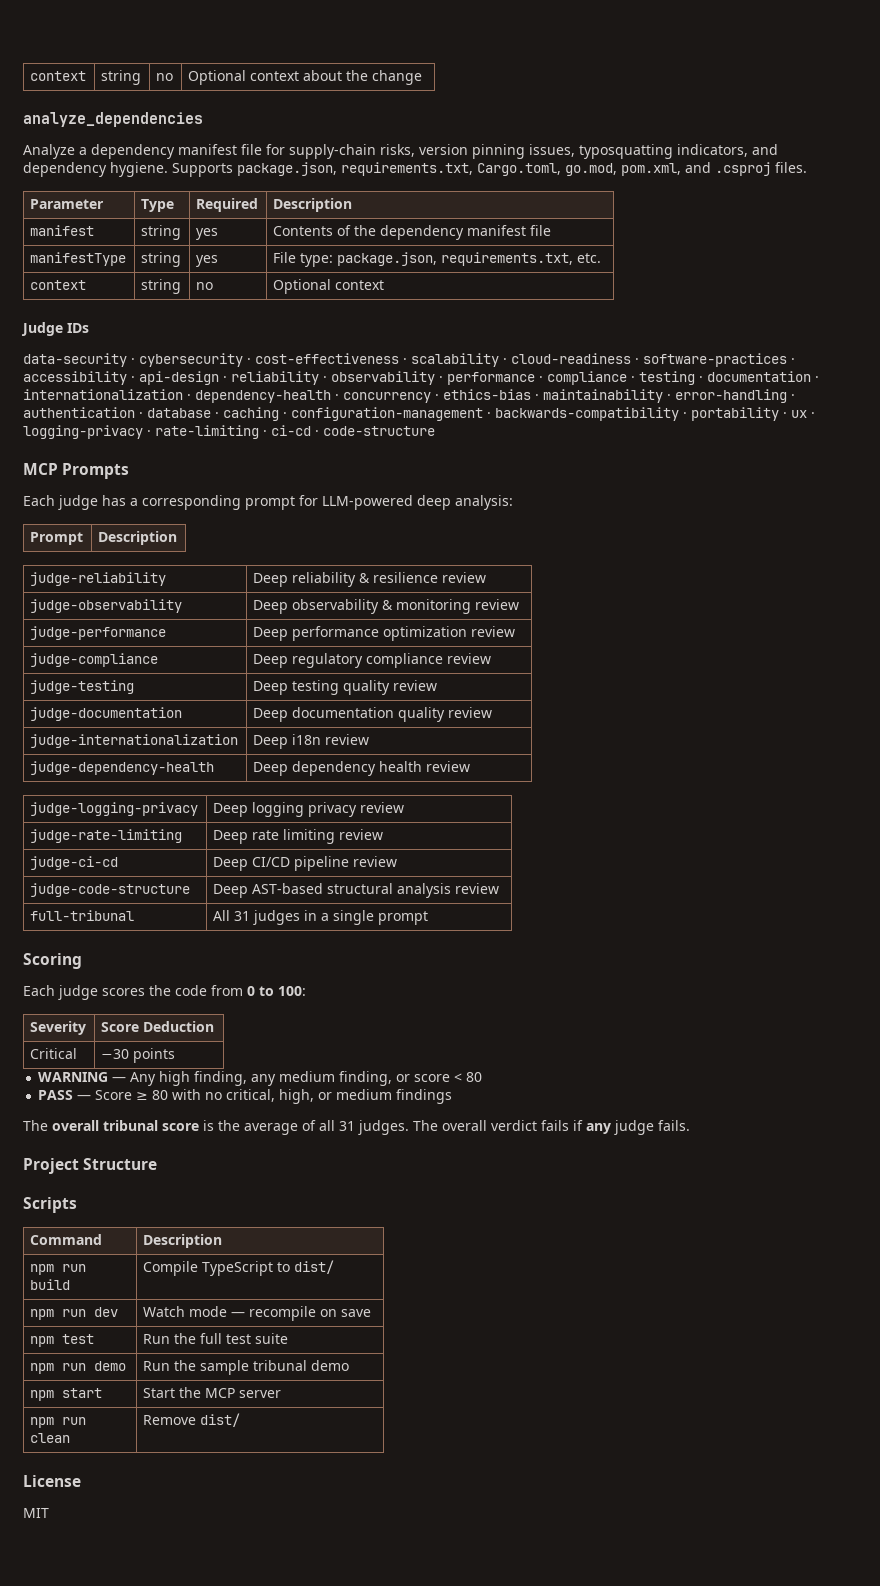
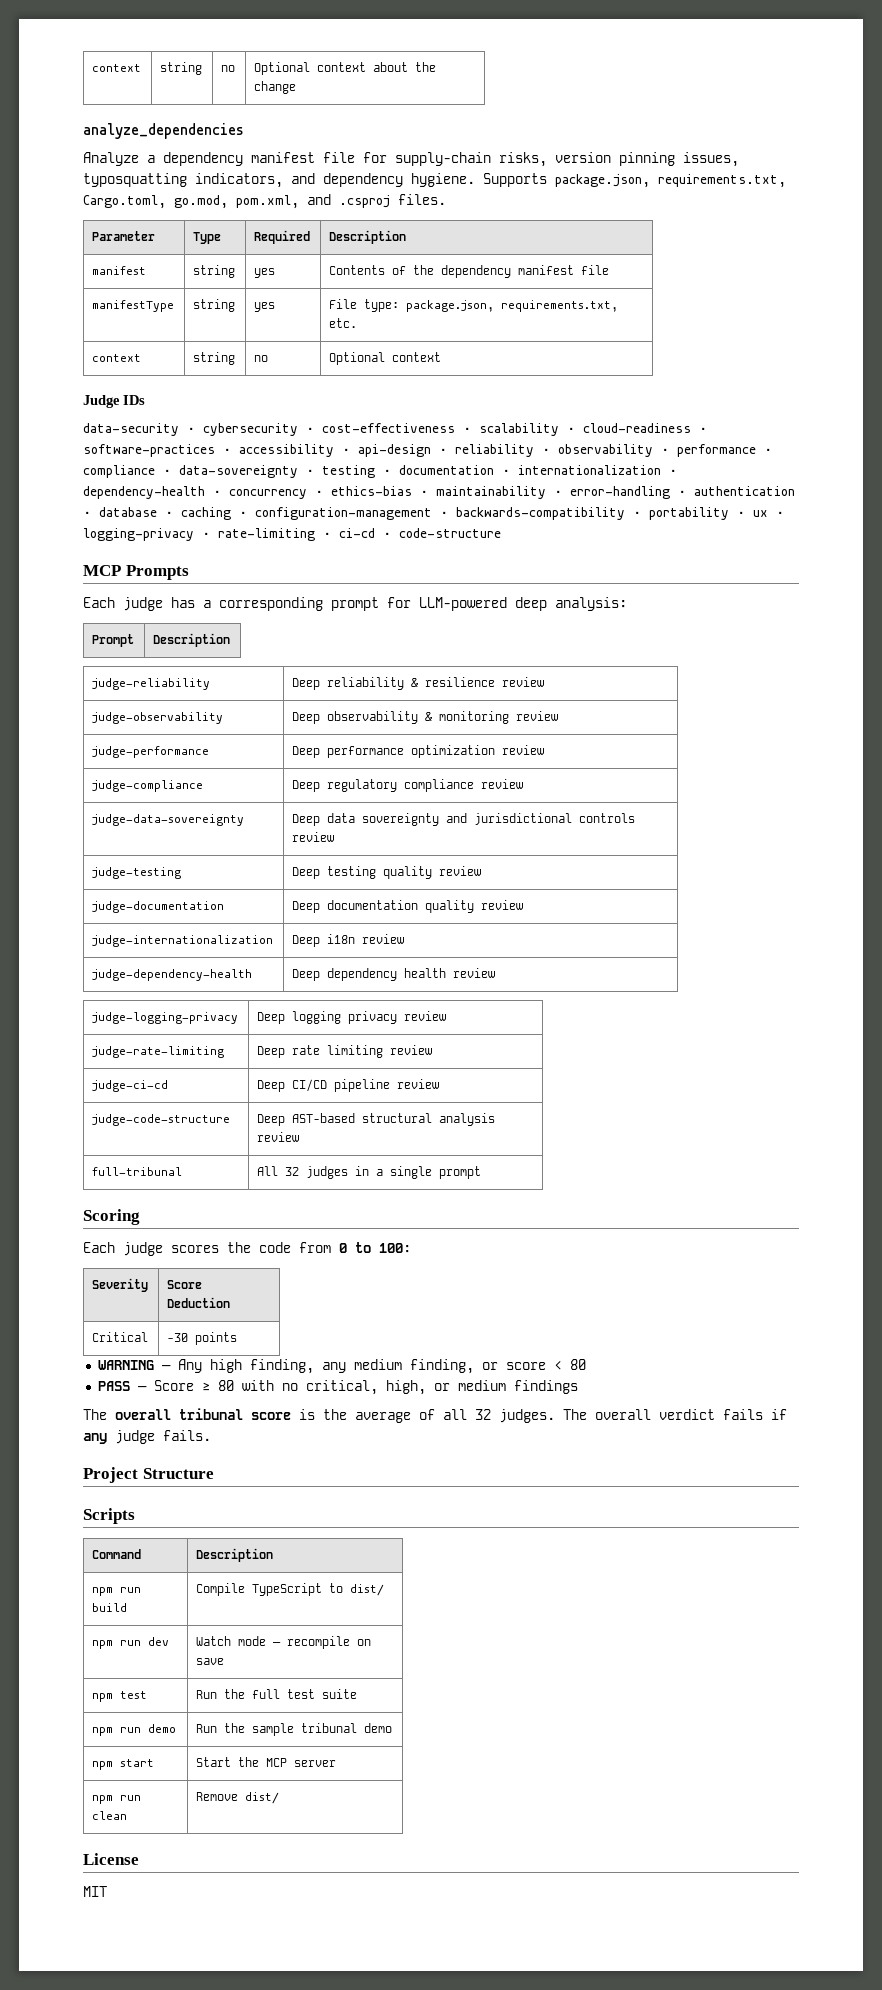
- data-security · cybersecurity · cost-effectiveness · scalability · cloud-readiness · software-practices · accessibility · api-design · reliability · observability · performance · compliance · testing · documentation · internationalization · dependency-health · concurrency · ethics-bias · maintainability · error-handling · authentication · database · caching · configuration-management · backwards-compatibility · portability · ux · logging-privacy · rate-limiting · ci-cd · code-structure
+ data-security · cybersecurity · cost-effectiveness · scalability · cloud-readiness · software-practices · accessibility · api-design · reliability · observability · performance · compliance · data-sovereignty · testing · documentation · internationalization · dependency-health · concurrency · ethics-bias · maintainability · error-handling · authentication · database · caching · configuration-management · backwards-compatibility · portability · ux · logging-privacy · rate-limiting · ci-cd · code-structure
+ judge-data-sovereignty | Deep data sovereignty and jurisdictional controls review
- full-tribunal | All 31 judges in a single prompt
+ full-tribunal | All 32 judges in a single prompt
- The overall tribunal score is the average of all 31 judges.
+ The overall tribunal score is the average of all 32 judges.

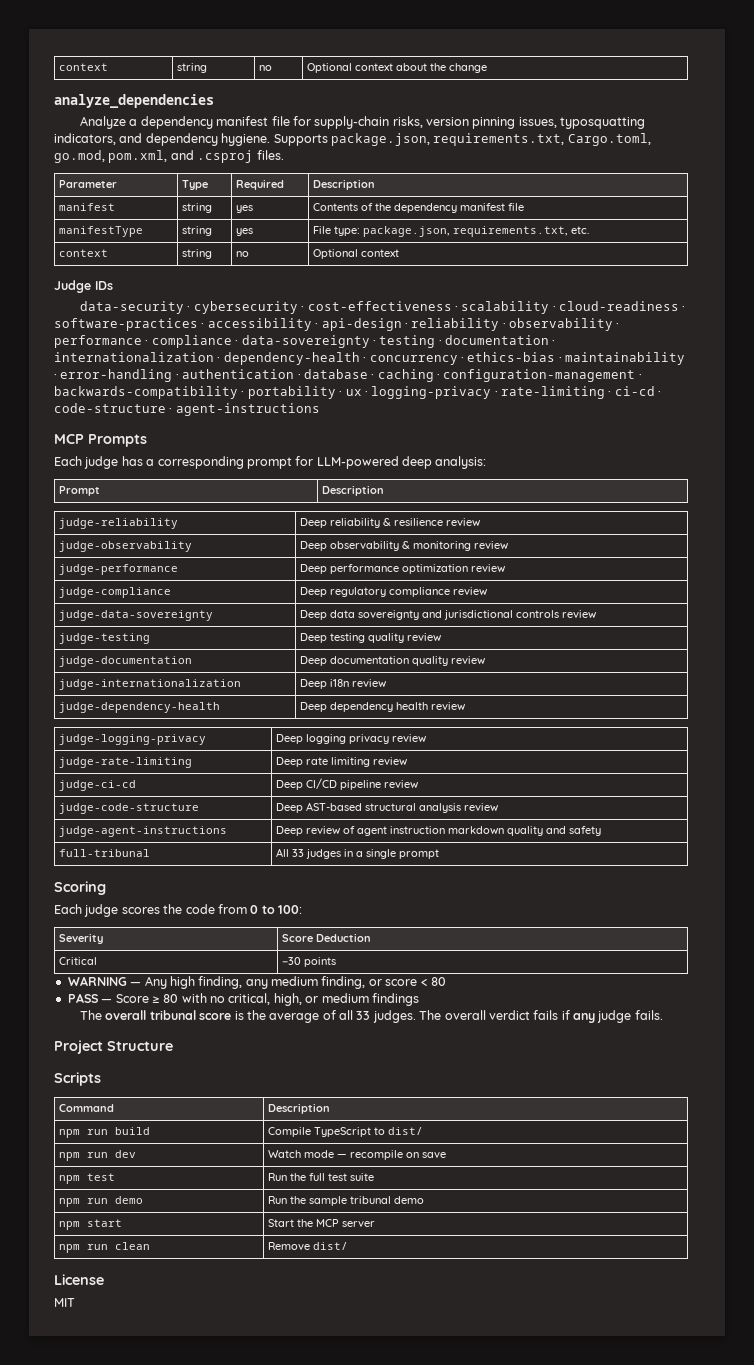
- data-security · cybersecurity · cost-effectiveness · scalability · cloud-readiness · software-practices · accessibility · api-design · reliability · observability · performance · compliance · data-sovereignty · testing · documentation · internationalization · dependency-health · concurrency · ethics-bias · maintainability · error-handling · authentication · database · caching · configuration-management · backwards-compatibility · portability · ux · logging-privacy · rate-limiting · ci-cd · code-structure
+ data-security · cybersecurity · cost-effectiveness · scalability · cloud-readiness · software-practices · accessibility · api-design · reliability · observability · performance · compliance · data-sovereignty · testing · documentation · internationalization · dependency-health · concurrency · ethics-bias · maintainability · error-handling · authentication · database · caching · configuration-management · backwards-compatibility · portability · ux · logging-privacy · rate-limiting · ci-cd · code-structure · agent-instructions
+ judge-agent-instructions | Deep review of agent instruction markdown quality and safety
- full-tribunal | All 32 judges in a single prompt
+ full-tribunal | All 33 judges in a single prompt
- The overall tribunal score is the average of all 32 judges.
+ The overall tribunal score is the average of all 33 judges.

